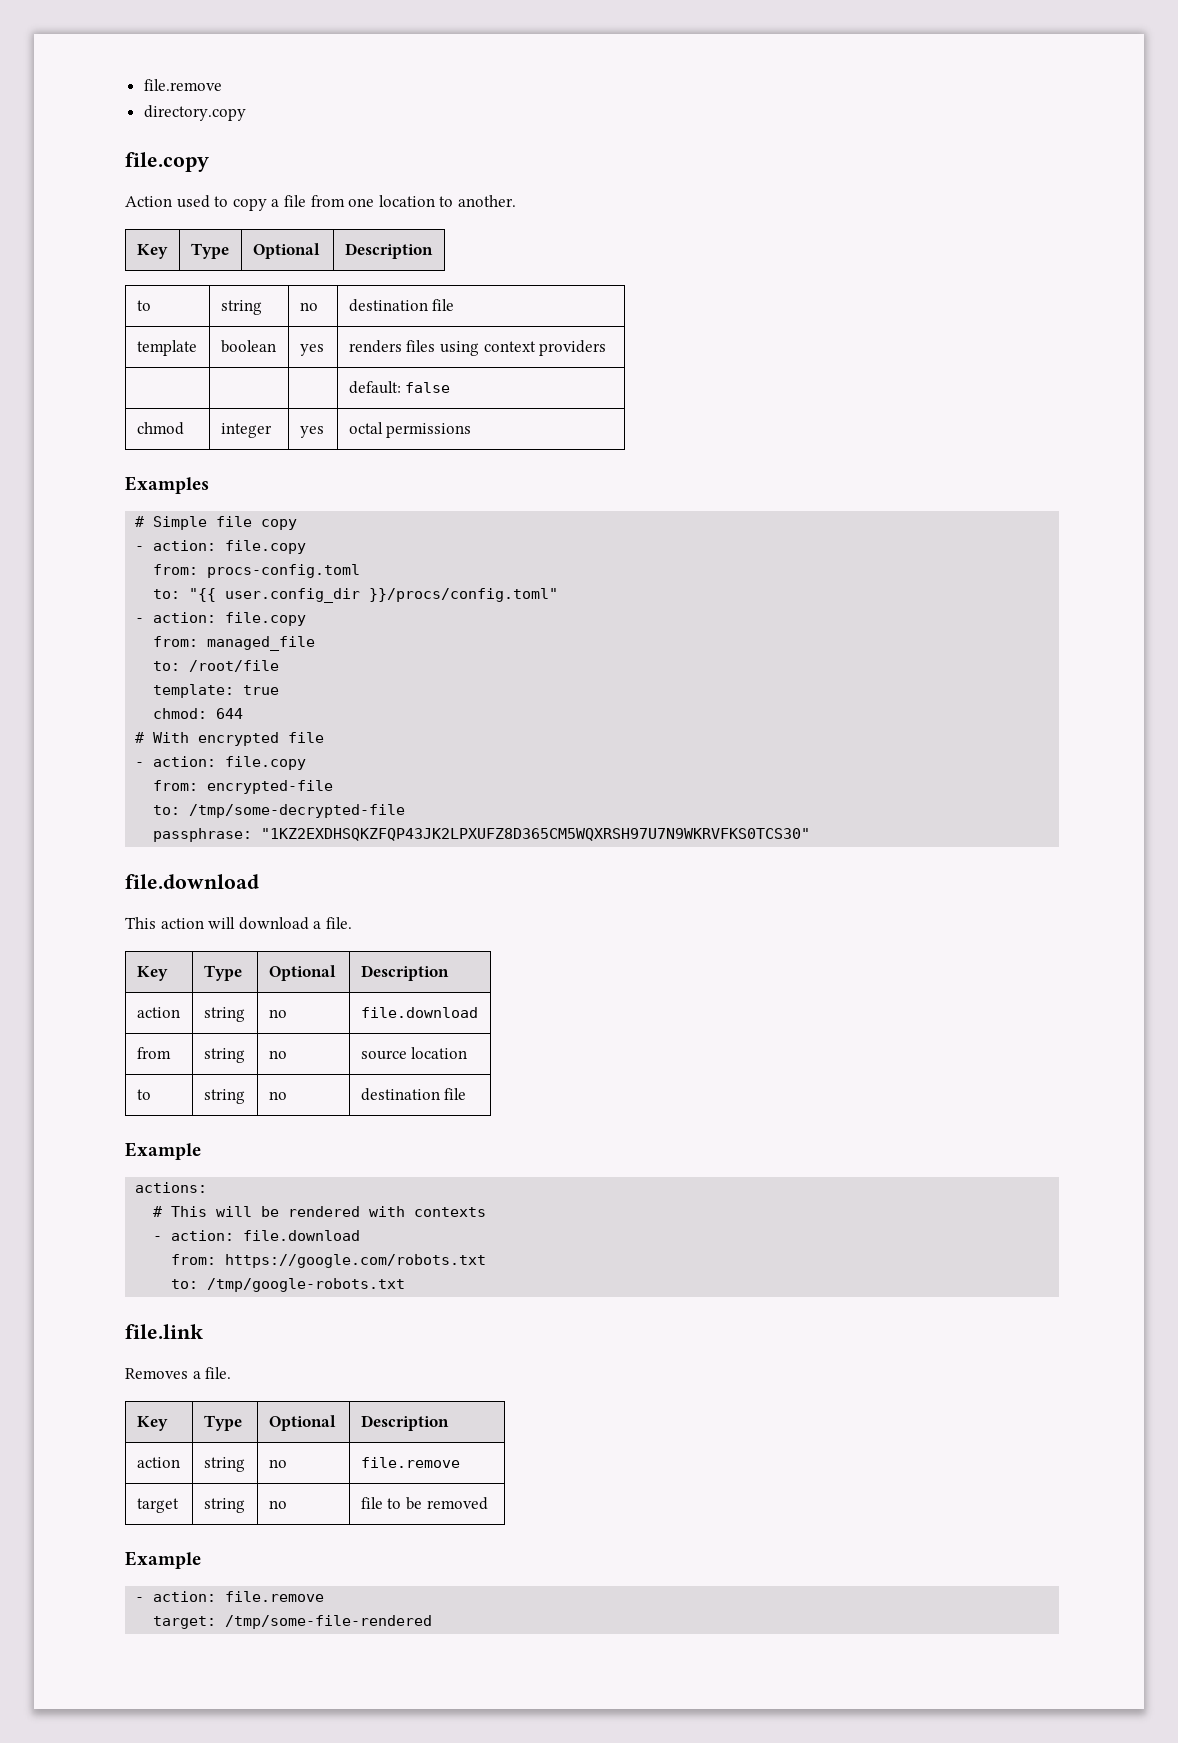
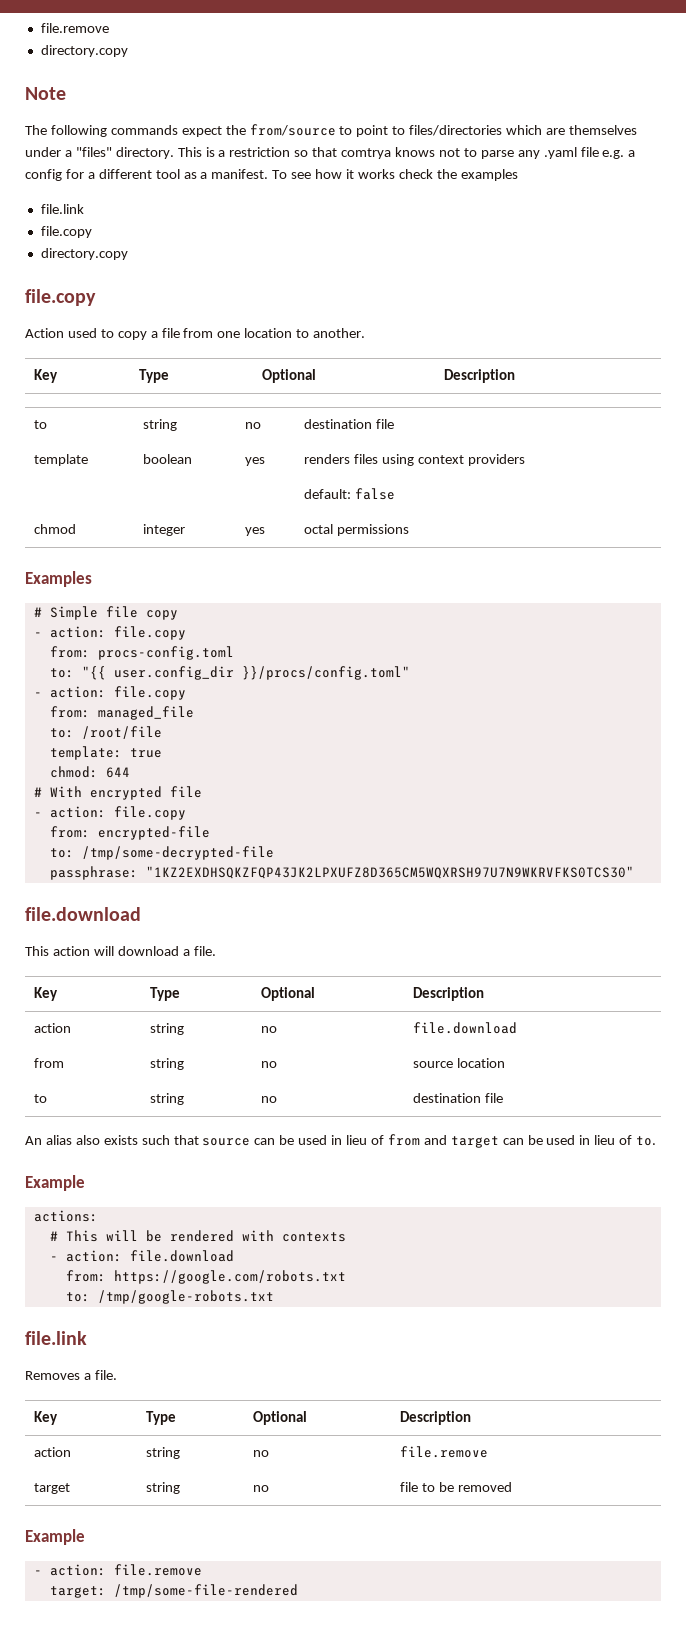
+ Note
+ The following commands expect the from/source to point to files/directories which are themselves under a "files" directory. This is a restriction so that comtrya knows not to parse any .yaml file e.g. a config for a different tool as a manifest. To see how it works check the examples
+ file.link
+ file.copy
+ directory.copy
+ An alias also exists such that source can be used in lieu of from and target can be used in lieu of to.

